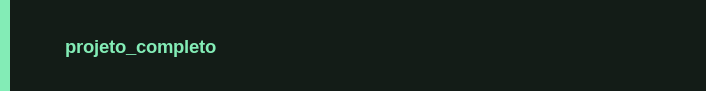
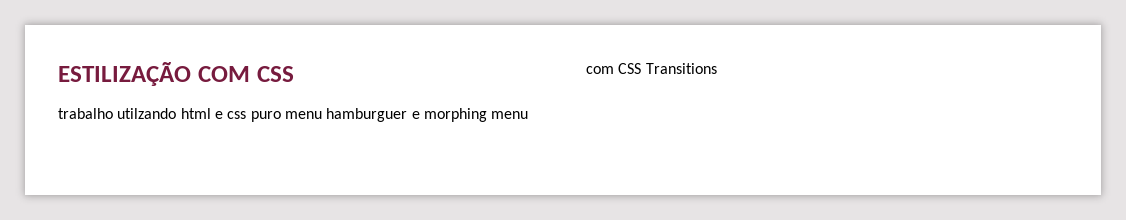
- projeto_completo
+ ESTILIZAÇÃO COM CSS
+ trabalho utilzando html e css puro menu hamburguer e morphing menu com CSS Transitions

